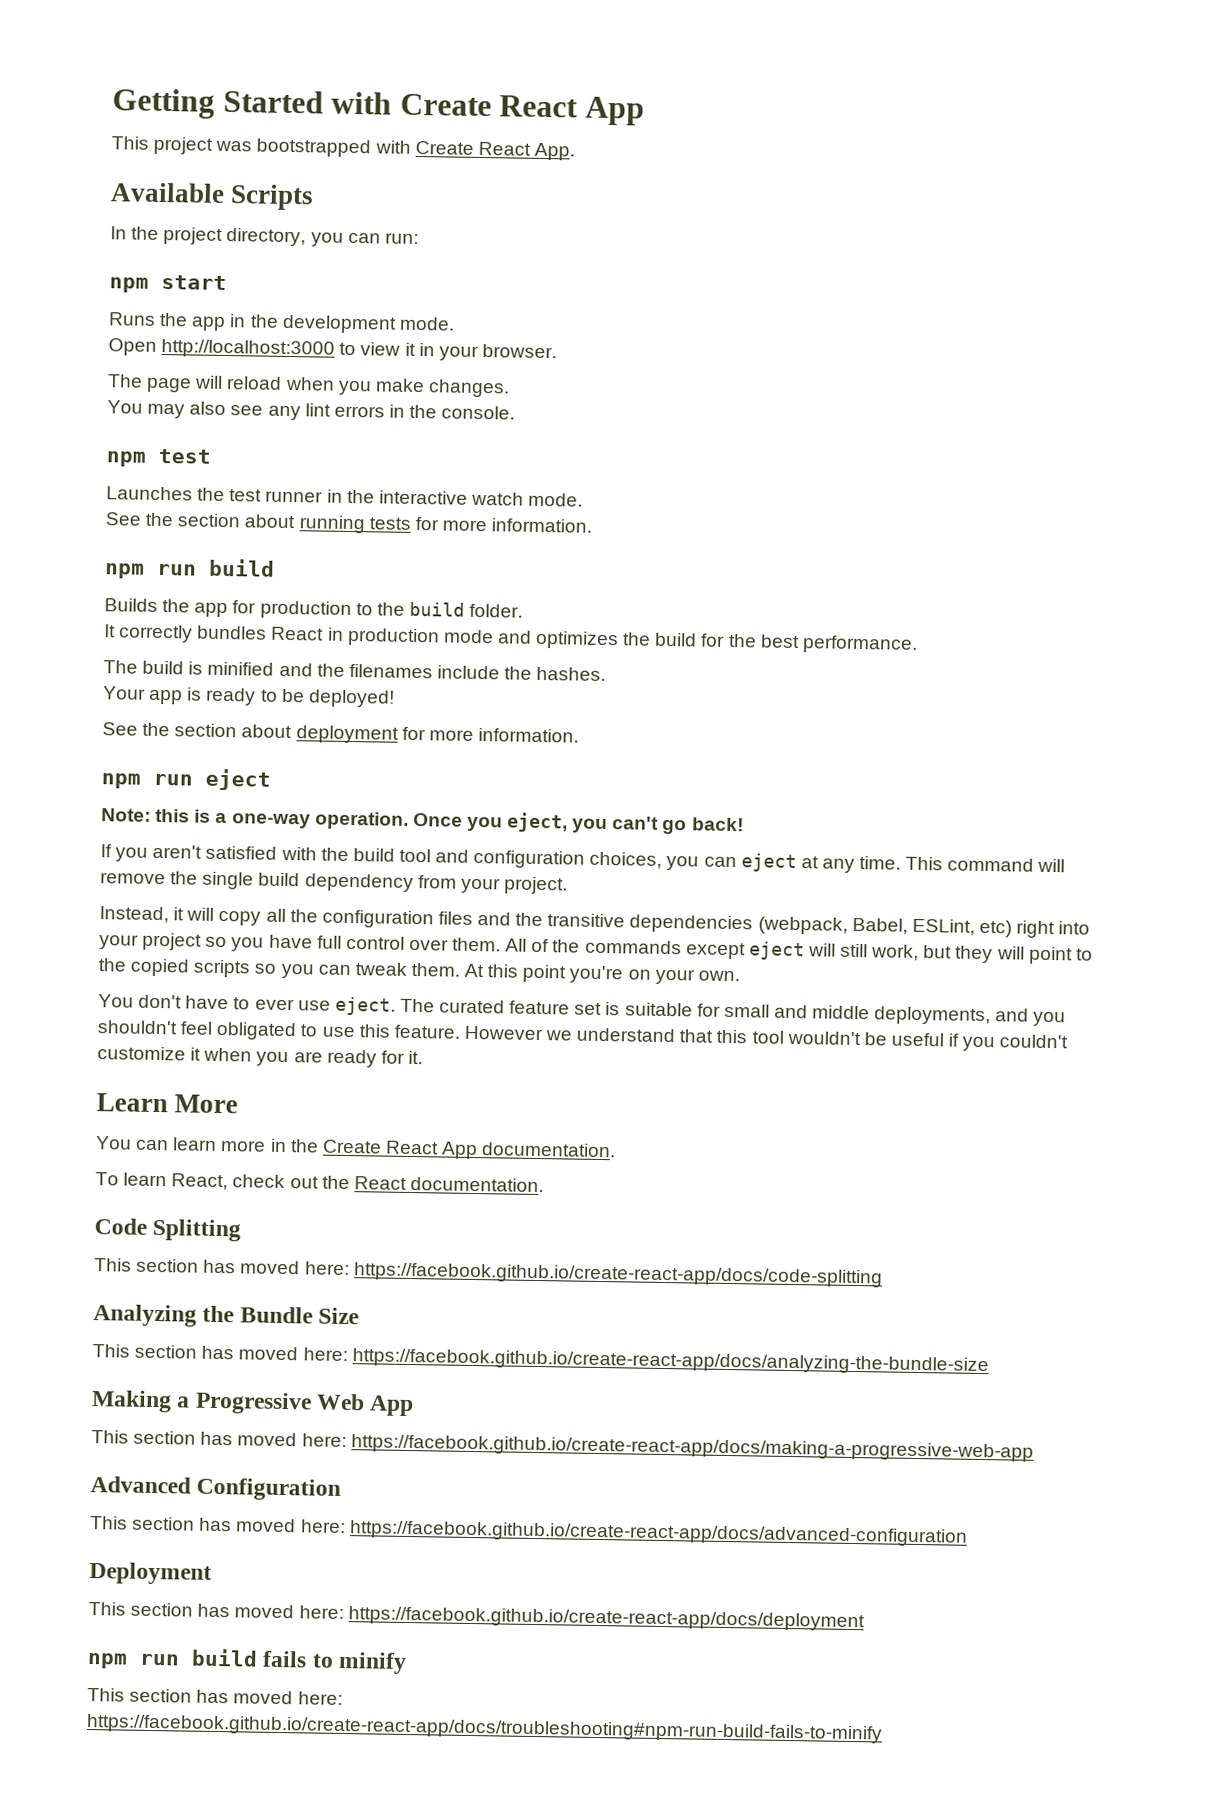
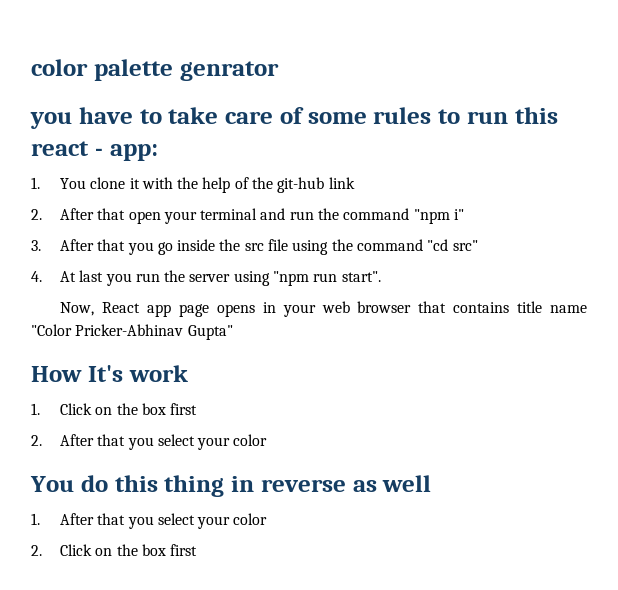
- Getting Started with Create React App
- This project was bootstrapped with Create React App.
- Available Scripts
- In the project directory, you can run:
- npm start
- Runs the app in the development mode.
- Open http://localhost:3000 to view it in your browser.
- The page will reload when you make changes.
- You may also see any lint errors in the console.
- npm test
- Launches the test runner in the interactive watch mode.
- See the section about running tests for more information.
- npm run build
- Builds the app for production to the build folder.
- It correctly bundles React in production mode and optimizes the build for the best performance.
- The build is minified and the filenames include the hashes.
- Your app is ready to be deployed!
- See the section about deployment for more information.
- npm run eject
- Note: this is a one-way operation. Once you eject, you can't go back!
- If you aren't satisfied with the build tool and configuration choices, you can eject at any time. This command will remove the single build dependency from your project.
- Instead, it will copy all the configuration files and the transitive dependencies (webpack, Babel, ESLint, etc) right into your project so you have full control over them. All of the commands except eject will still work, but they will point to the copied scripts so you can tweak them. At this point you're on your own.
- You don't have to ever use eject. The curated feature set is suitable for small and middle deployments, and you shouldn't feel obligated to use this feature. However we understand that this tool wouldn't be useful if you couldn't customize it when you are ready for it.
- Learn More
- You can learn more in the Create React App documentation.
- To learn React, check out the React documentation.
- Code Splitting
- This section has moved here: https://facebook.github.io/create-react-app/docs/code-splitting
- Analyzing the Bundle Size
- This section has moved here: https://facebook.github.io/create-react-app/docs/analyzing-the-bundle-size
- Making a Progressive Web App
- This section has moved here: https://facebook.github.io/create-react-app/docs/making-a-progressive-web-app
- Advanced Configuration
- This section has moved here: https://facebook.github.io/create-react-app/docs/advanced-configuration
- Deployment
- This section has moved here: https://facebook.github.io/create-react-app/docs/deployment
- npm run build fails to minify
- This section has moved here: https://facebook.github.io/create-react-app/docs/troubleshooting#npm-run-build-fails-to-minify
+ color palette genrator
+ you have to take care of some rules to run this react - app:
+ 1. You clone it with the help of the git-hub link
+ 2. After that open your terminal and run the command "npm i"
+ 3. After that you go inside the src file using the command "cd src"
+ 4. At last you run the server using "npm run start".
+ Now, React app page opens in your web browser that contains title name "Color Pricker-Abhinav Gupta"
+ How It's work
+ 1. Click on the box first
+ 2. After that you select your color
+ You do this thing in reverse as well
+ 1. After that you select your color
+ 2. Click on the box first

